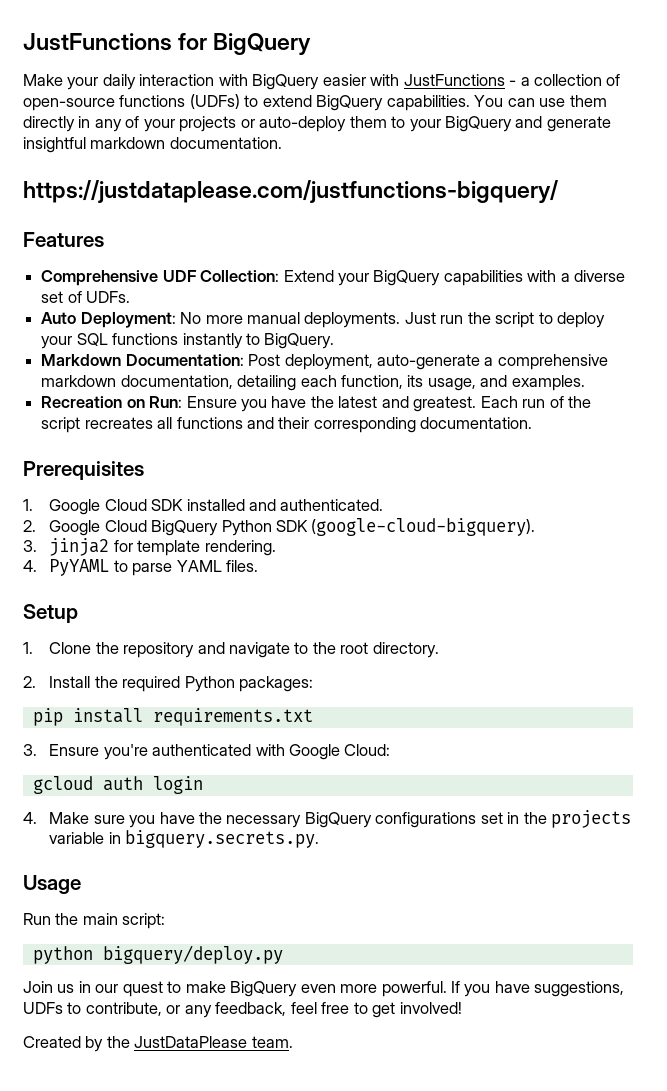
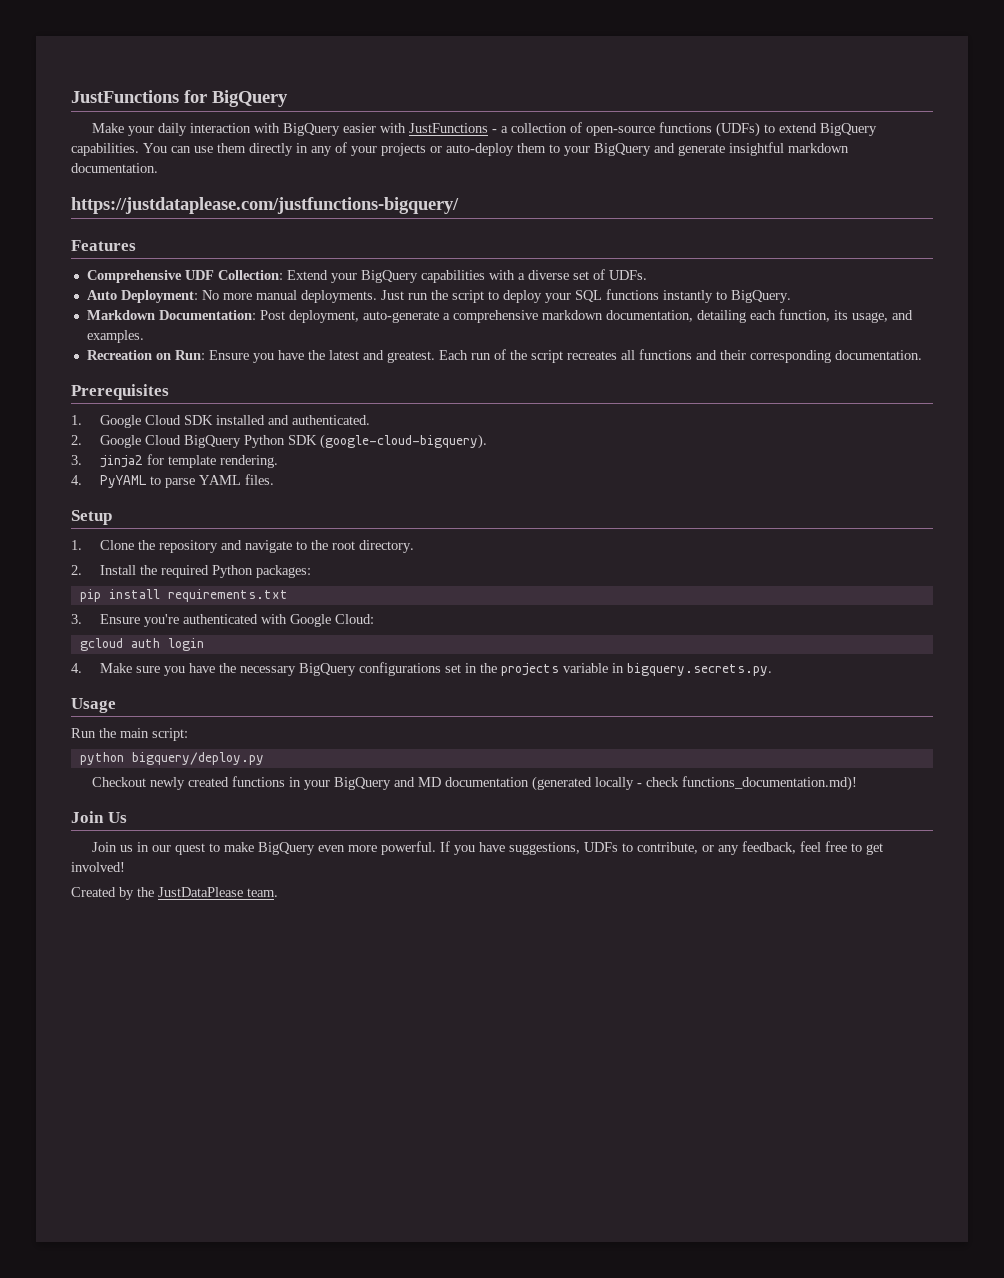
+ Checkout newly created functions in your BigQuery and MD documentation (generated locally - check functions_documentation.md)!
+ Join Us

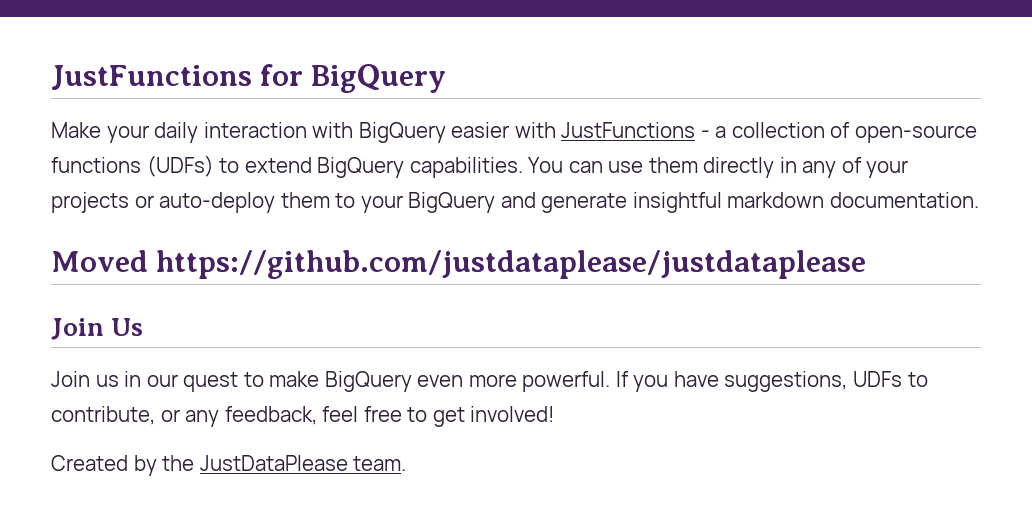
- https://justdataplease.com/justfunctions-bigquery/
- Features
- Comprehensive UDF Collection: Extend your BigQuery capabilities with a diverse set of UDFs.
- Auto Deployment: No more manual deployments. Just run the script to deploy your SQL functions instantly to BigQuery.
- Markdown Documentation: Post deployment, auto-generate a comprehensive markdown documentation, detailing each function, its usage, and examples.
- Recreation on Run: Ensure you have the latest and greatest. Each run of the script recreates all functions and their corresponding documentation.
- Prerequisites
- 1. Google Cloud SDK installed and authenticated.
- 2. Google Cloud BigQuery Python SDK (google-cloud-bigquery).
- 3. jinja2 for template rendering.
- 4. PyYAML to parse YAML files.
- Setup
- 1. Clone the repository and navigate to the root directory.
- 2. Install the required Python packages:
- pip install requirements.txt
- 3. Ensure you're authenticated with Google Cloud:
- gcloud auth login
- 4. Make sure you have the necessary BigQuery configurations set in the projects variable in bigquery.secrets.py.
- Usage
- Run the main script:
- python bigquery/deploy.py
- Checkout newly created functions in your BigQuery and MD documentation (generated locally - check functions_documentation.md)!
+ Moved https://github.com/justdataplease/justdataplease

